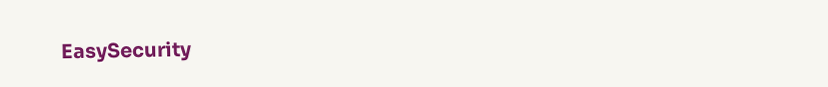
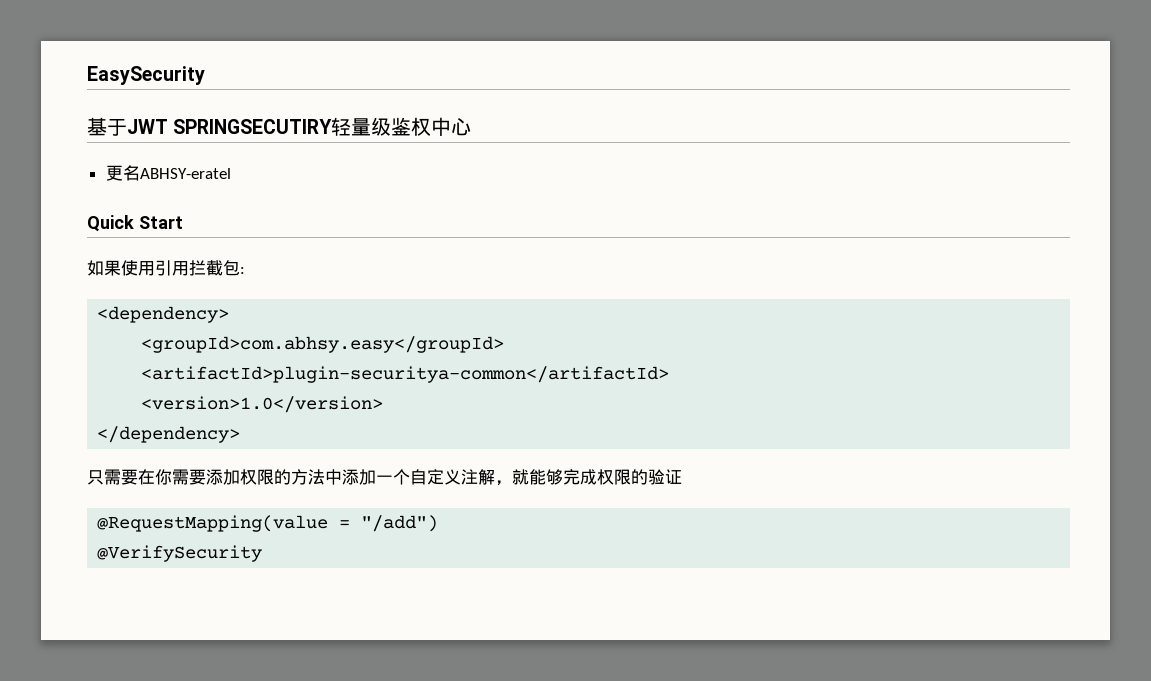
+ 基于JWT SPRINGSECUTIRY轻量级鉴权中心
+ 更名ABHSY-eratel
+ Quick Start
+ 如果使用引用拦截包:
+ <dependency>
+ <groupId>com.abhsy.easy</groupId>
+ <artifactId>plugin-securitya-common</artifactId>
+ <version>1.0</version>
+ </dependency>
+ 只需要在你需要添加权限的方法中添加一个自定义注解，就能够完成权限的验证
+ @RequestMapping(value = "/add")
+ @VerifySecurity

